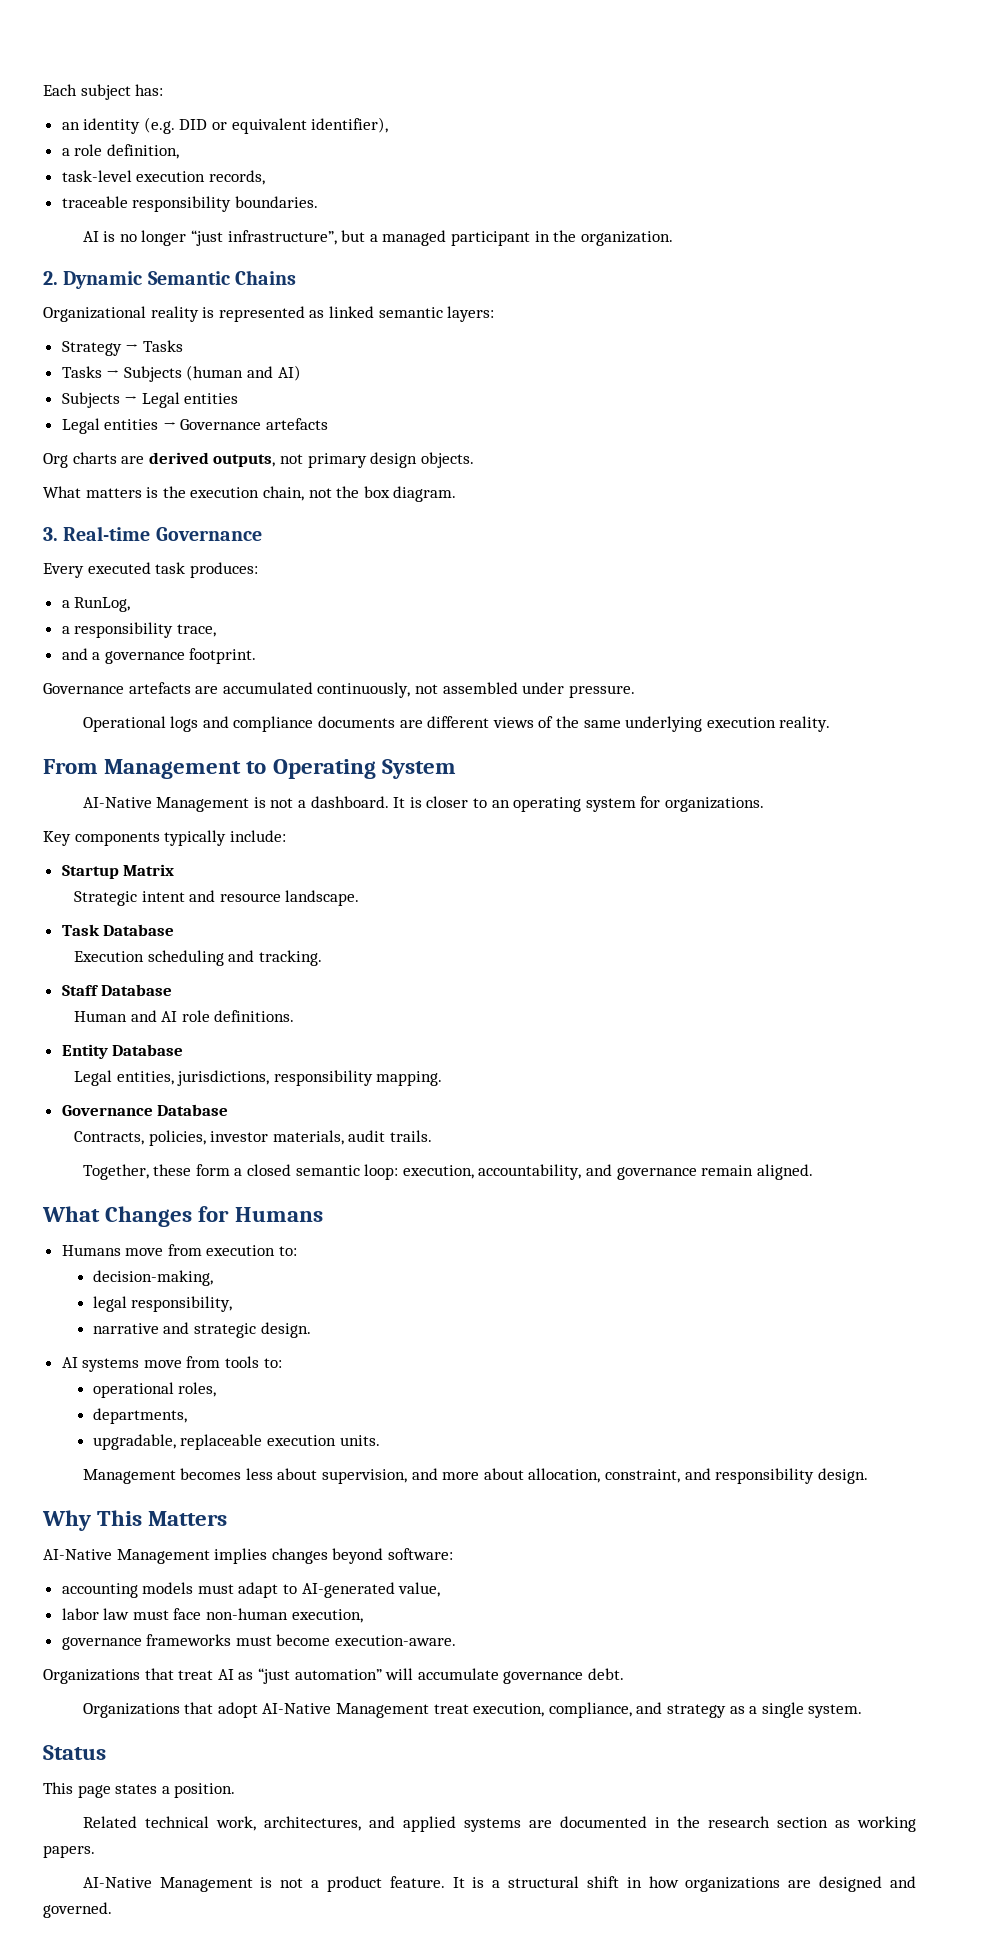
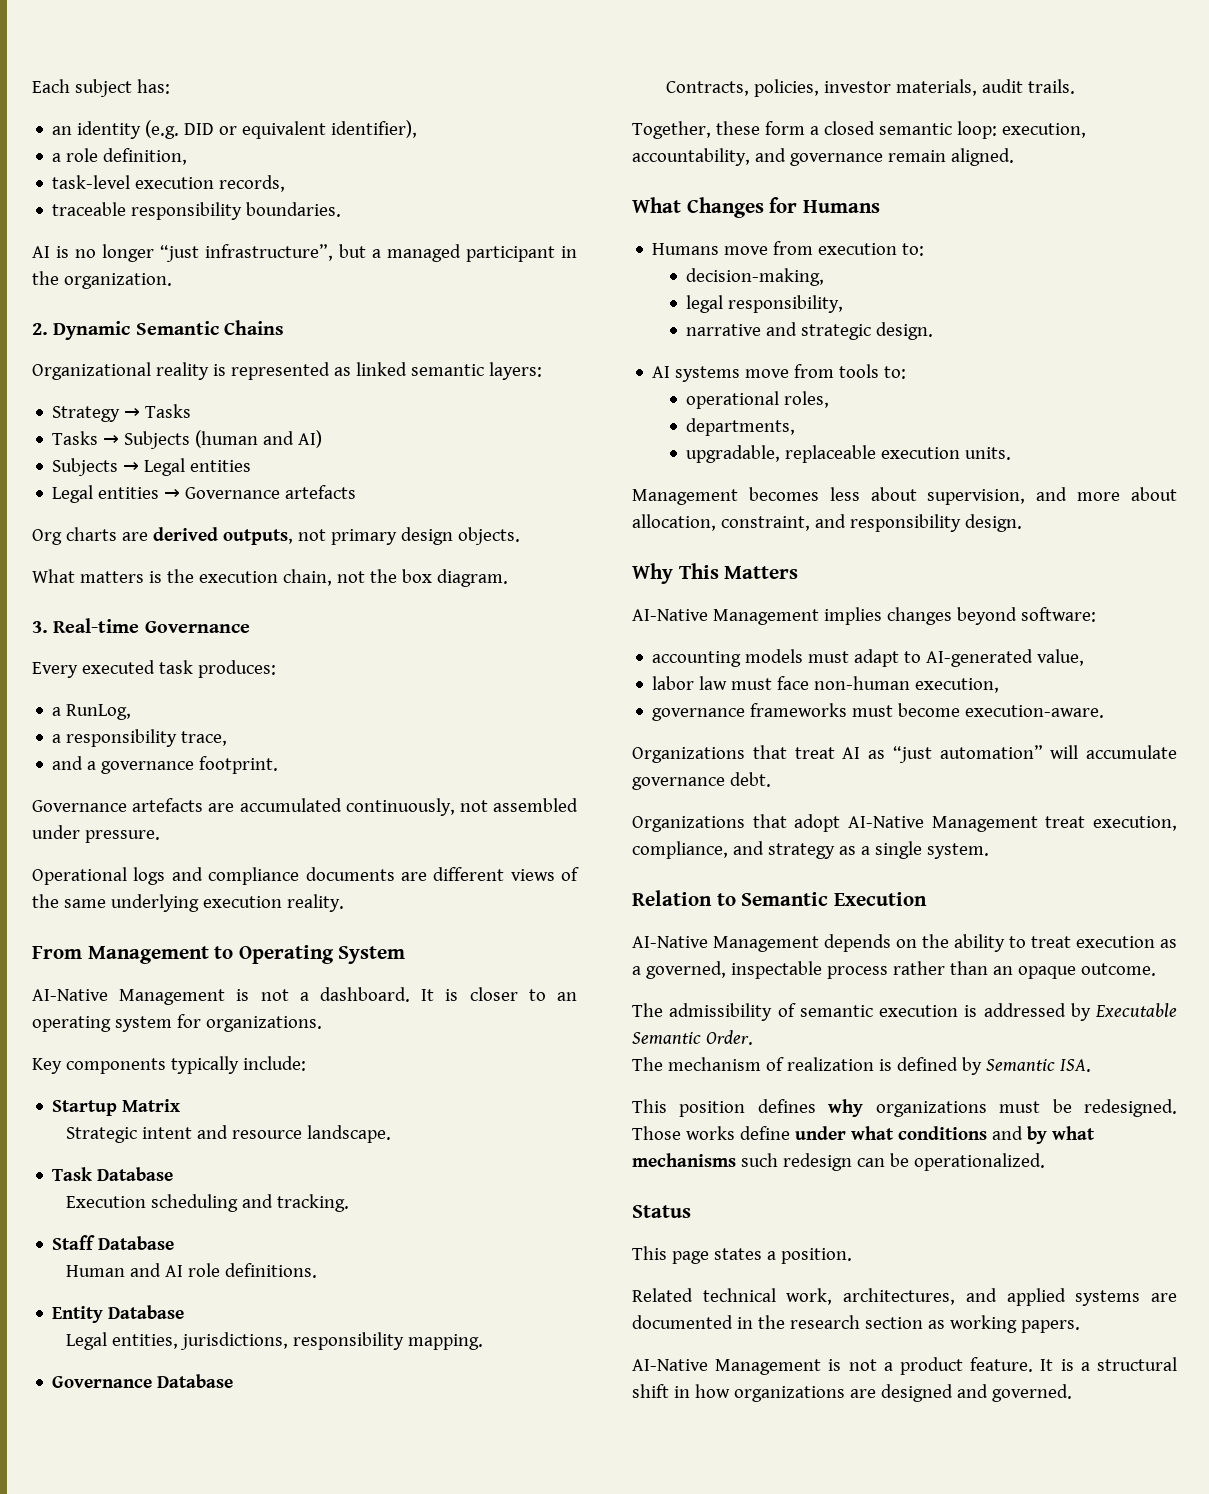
+ Relation to Semantic Execution
+ AI-Native Management depends on the ability to treat execution as a governed, inspectable process rather than an opaque outcome.
+ The admissibility of semantic execution is addressed by Executable Semantic Order.
+ The mechanism of realization is defined by Semantic ISA.
+ This position defines why organizations must be redesigned. Those works define under what conditions and by what mechanisms such redesign can be operationalized.

